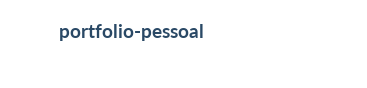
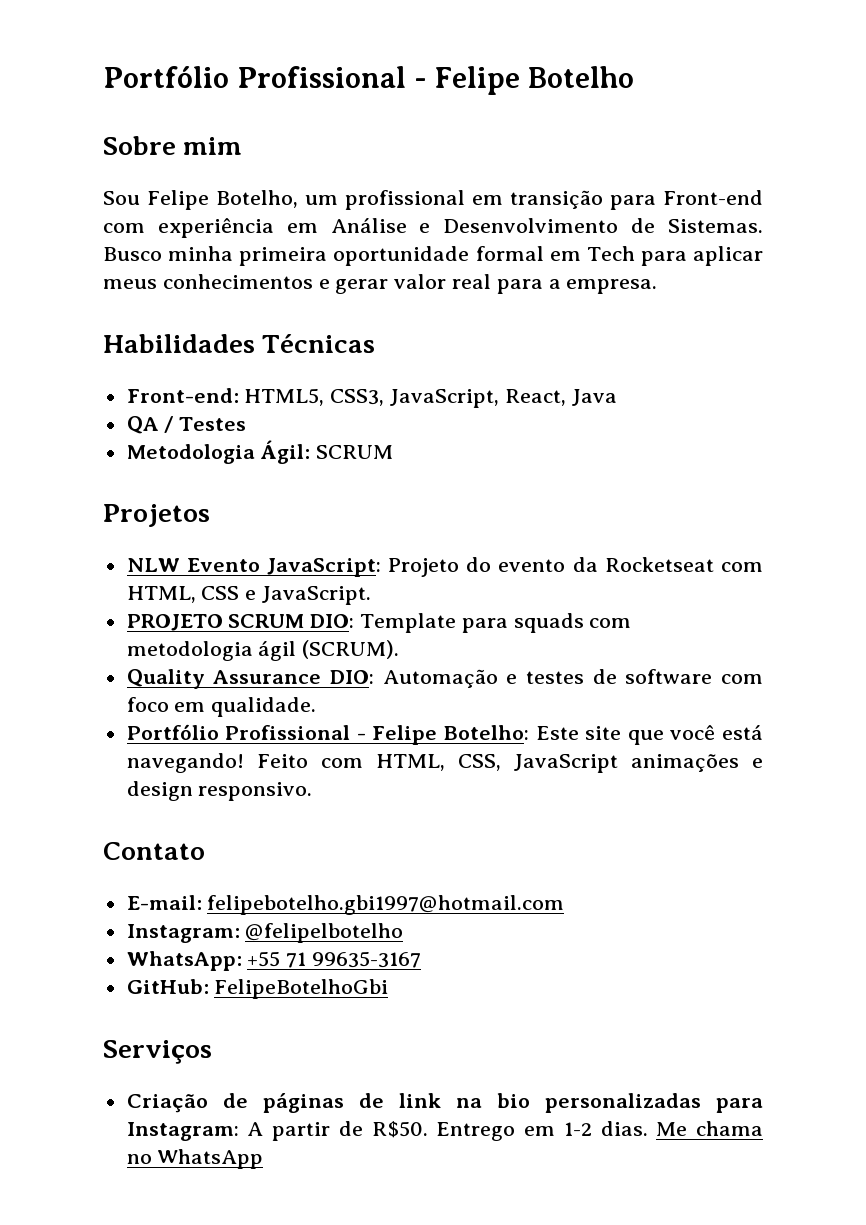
- portfolio-pessoal
+ Portfólio Profissional - Felipe Botelho
+ Sobre mim
+ Sou Felipe Botelho, um profissional em transição para Front-end com experiência em Análise e Desenvolvimento de Sistemas. Busco minha primeira oportunidade formal em Tech para aplicar meus conhecimentos e gerar valor real para a empresa.
+ Habilidades Técnicas
+ Front-end: HTML5, CSS3, JavaScript, React, Java
+ QA / Testes
+ Metodologia Ágil: SCRUM
+ Projetos
+ NLW Evento JavaScript: Projeto do evento da Rocketseat com HTML, CSS e JavaScript.
+ PROJETO SCRUM DIO: Template para squads com metodologia ágil (SCRUM).
+ Quality Assurance DIO: Automação e testes de software com foco em qualidade.
+ Portfólio Profissional - Felipe Botelho: Este site que você está navegando! Feito com HTML, CSS, JavaScript animações e design responsivo.
+ Contato
+ E-mail: felipebotelho.gbi1997@hotmail.com
+ Instagram: @felipelbotelho
+ WhatsApp: +55 71 99635-3167
+ GitHub: FelipeBotelhoGbi
+ Serviços
+ Criação de páginas de link na bio personalizadas para Instagram: A partir de R$50. Entrego em 1-2 dias. Me chama no WhatsApp

